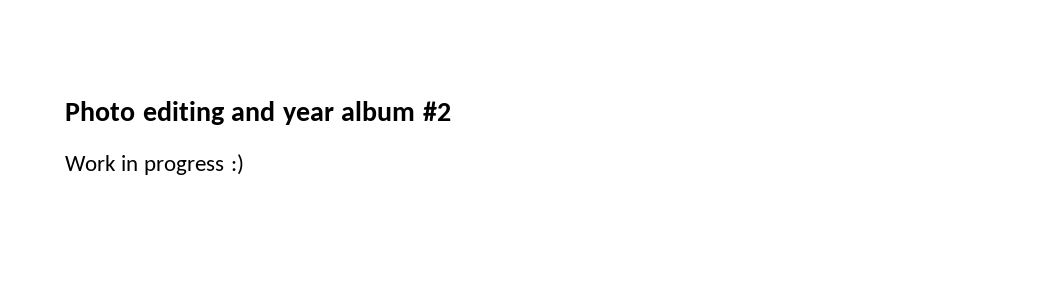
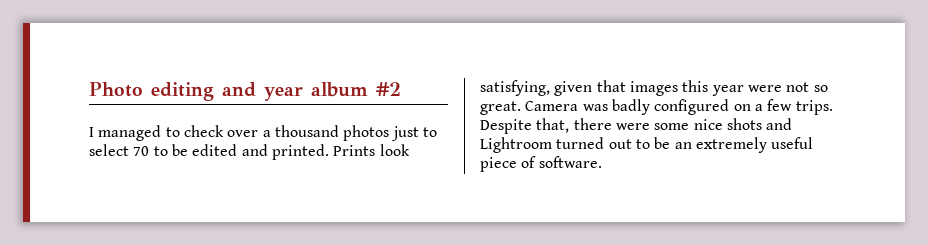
- Work in progress :)
+ I managed to check over a thousand photos just to select 70 to be edited and printed. Prints look satisfying, given that images this year were not so great. Camera was badly configured on a few trips. Despite that, there were some nice shots and Lightroom turned out to be an extremely useful piece of software.

